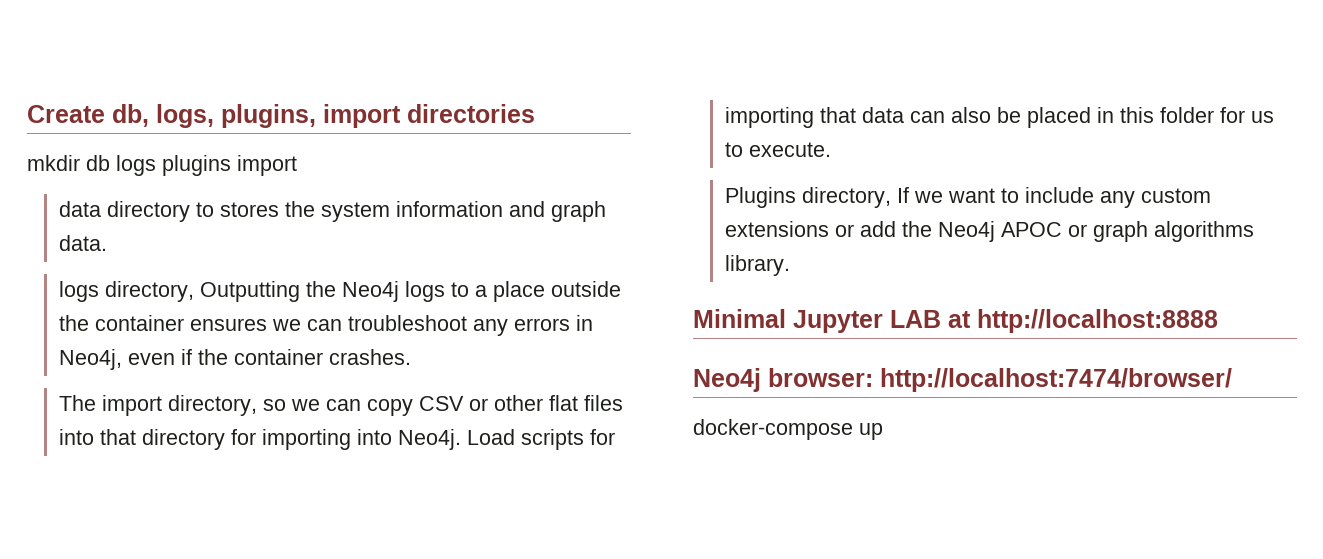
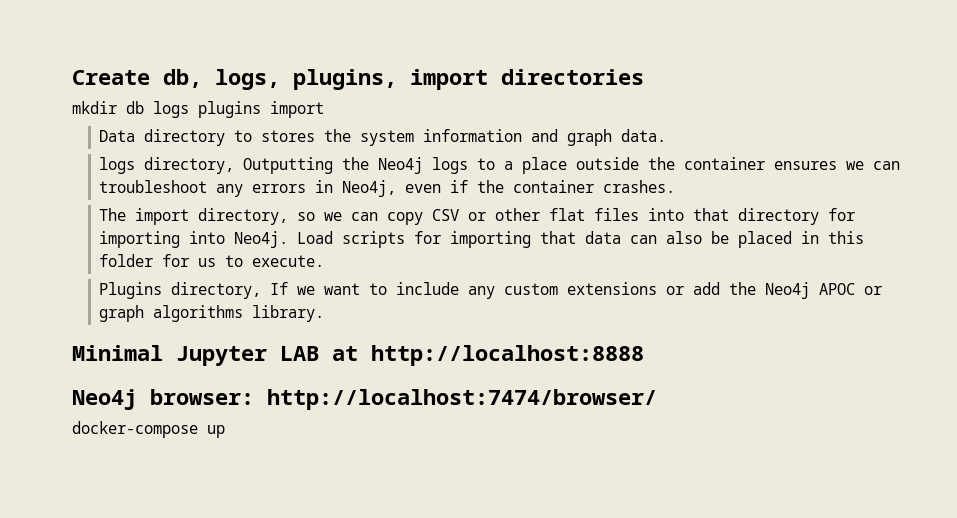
- data directory to stores the system information and graph data.
+ Data directory to stores the system information and graph data.

